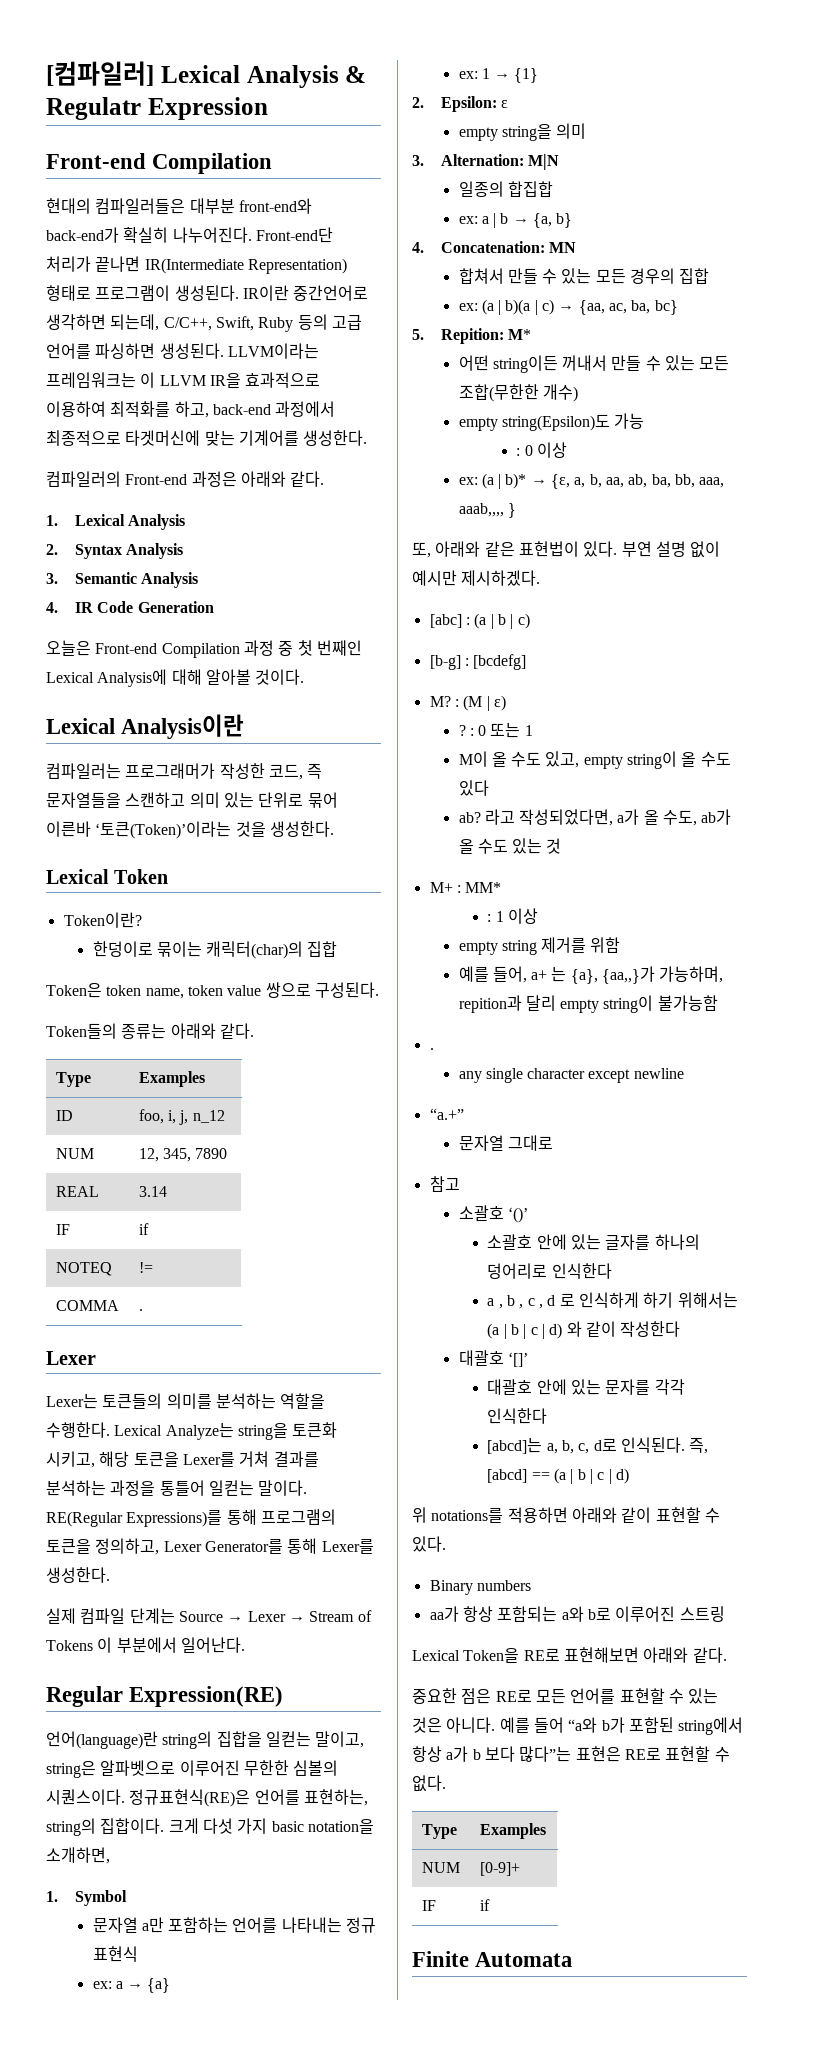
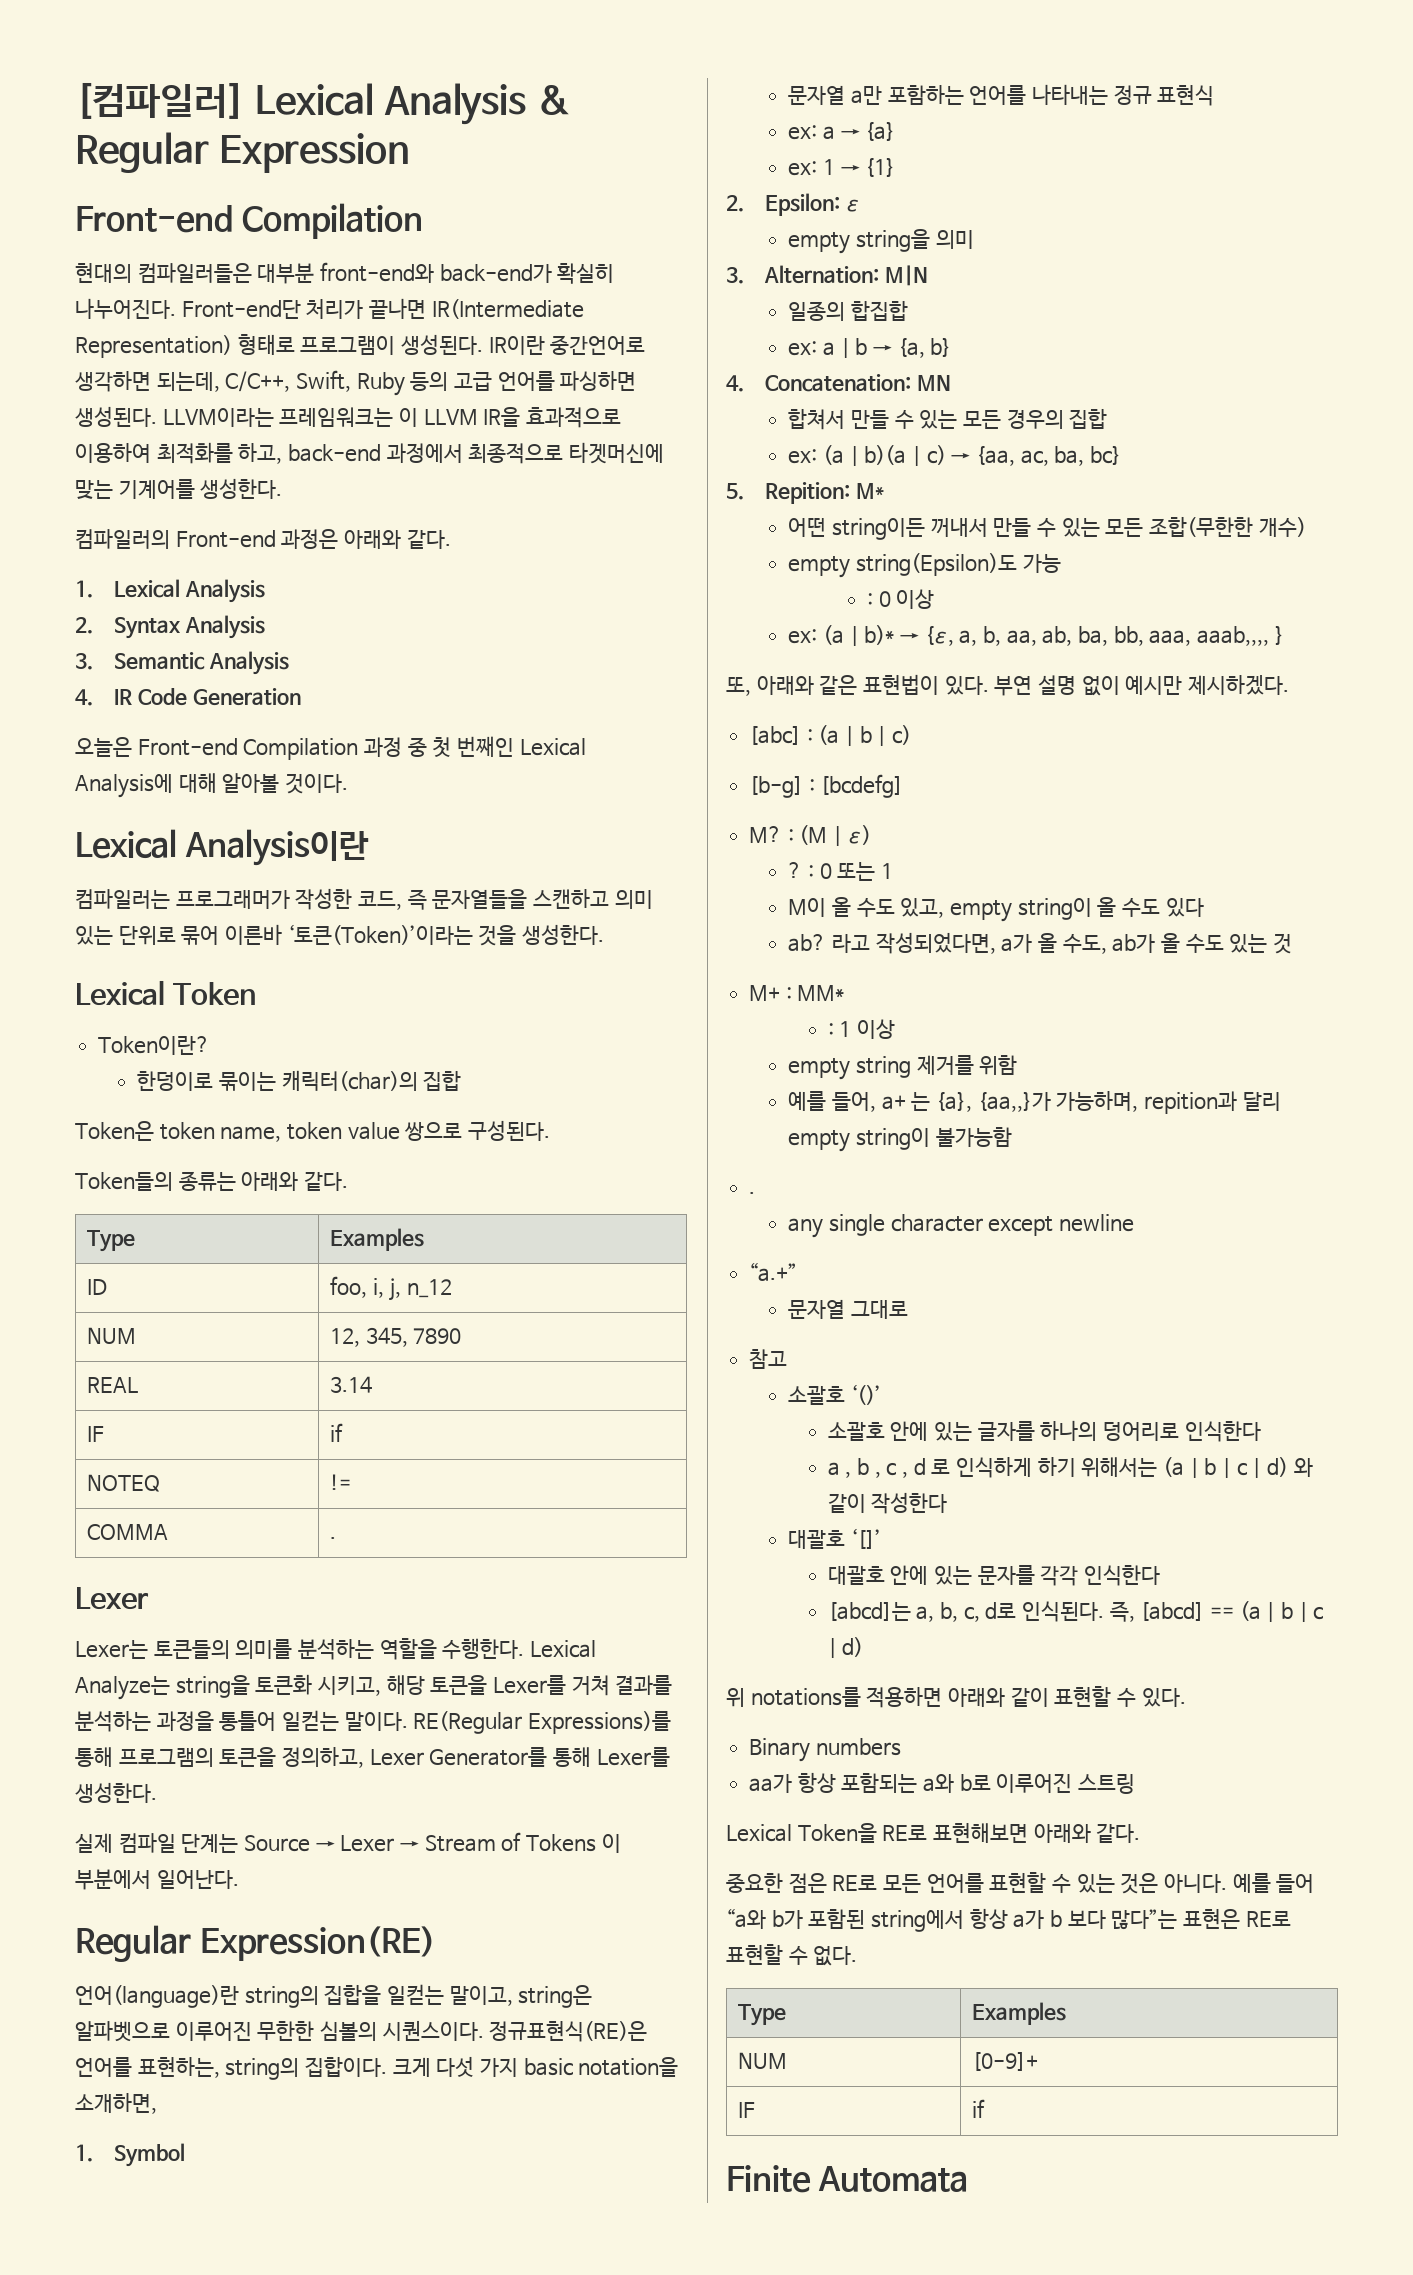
- [컴파일러] Lexical Analysis & Regulatr Expression
+ [컴파일러] Lexical Analysis & Regular Expression

